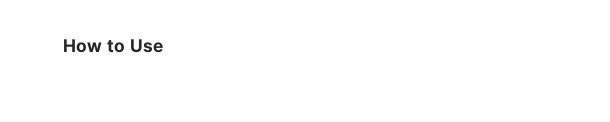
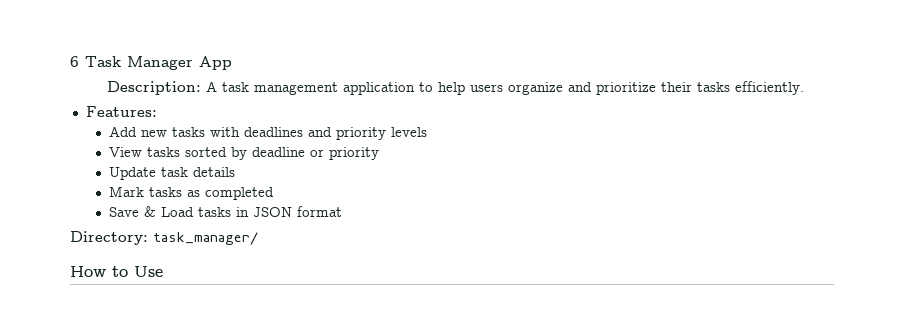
+ 6 Task Manager App
+ Description: A task management application to help users organize and prioritize their tasks efficiently.
+ Features:
+ Add new tasks with deadlines and priority levels
+ View tasks sorted by deadline or priority
+ Update task details
+ Mark tasks as completed
+ Save & Load tasks in JSON format
+ Directory: task_manager/

